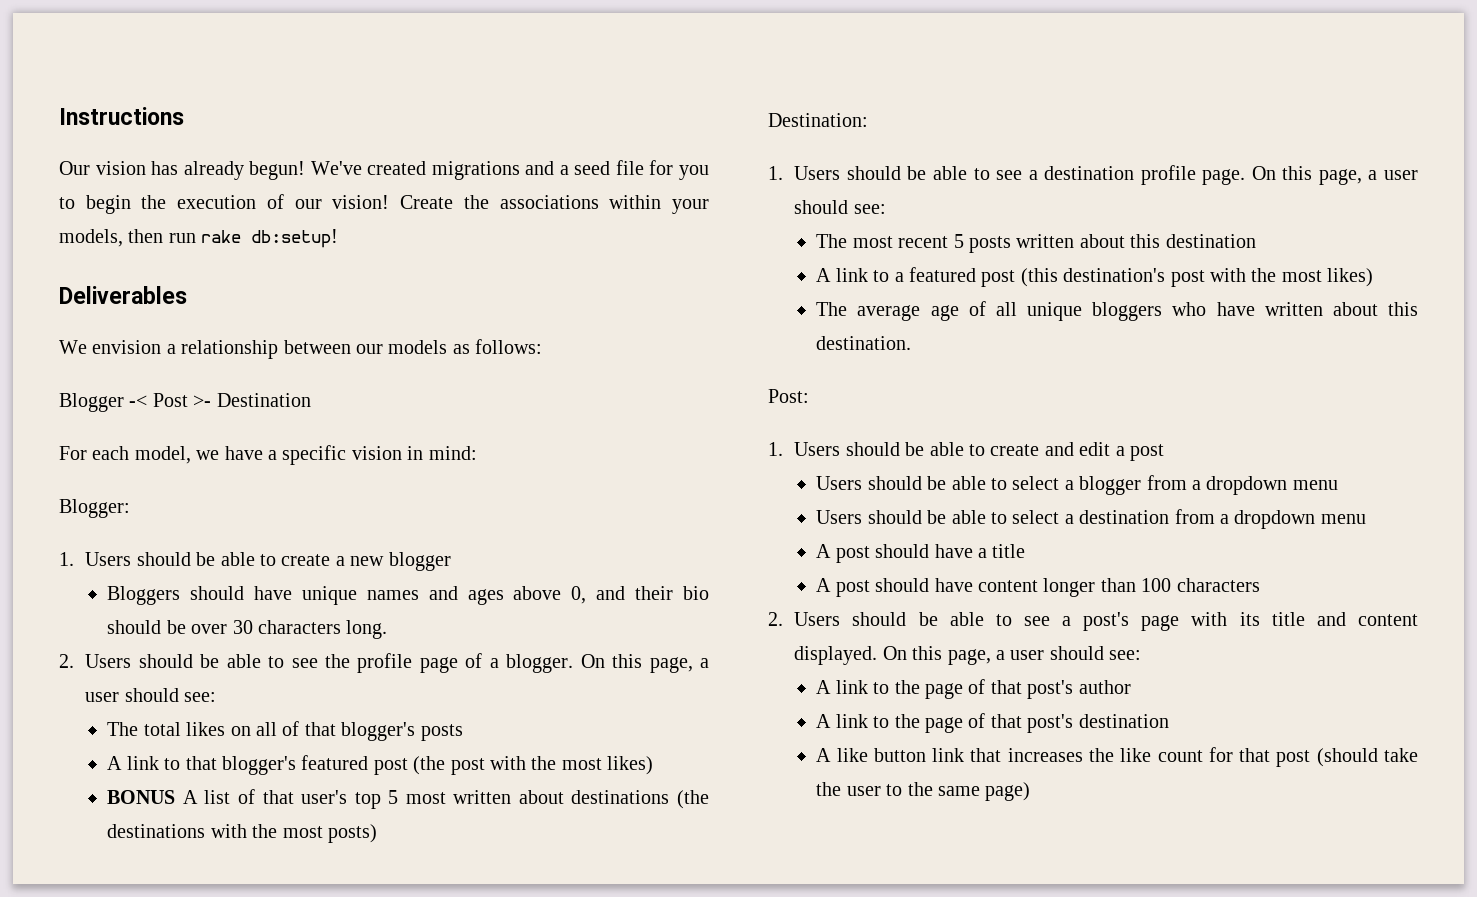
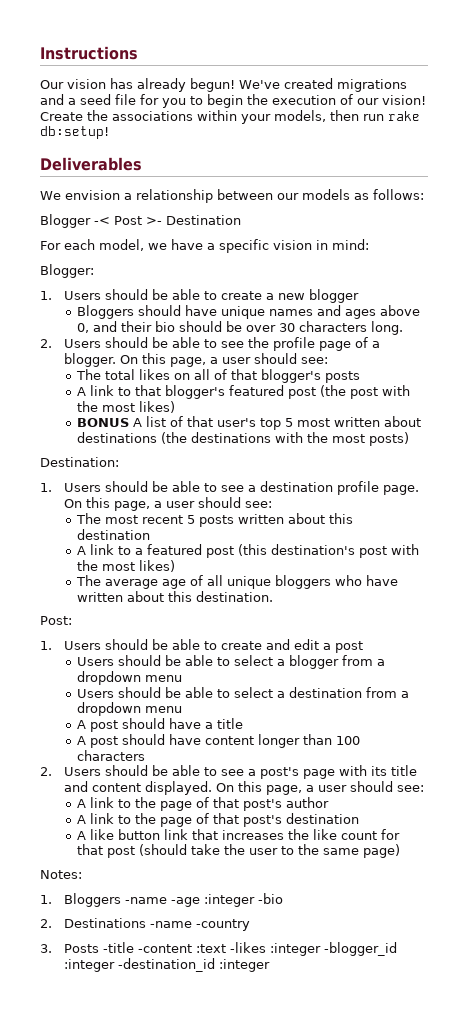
+ Notes:
+ 1. Bloggers -name -age :integer -bio
+ 2. Destinations -name -country
+ 3. Posts -title -content :text -likes :integer -blogger_id :integer -destination_id :integer

